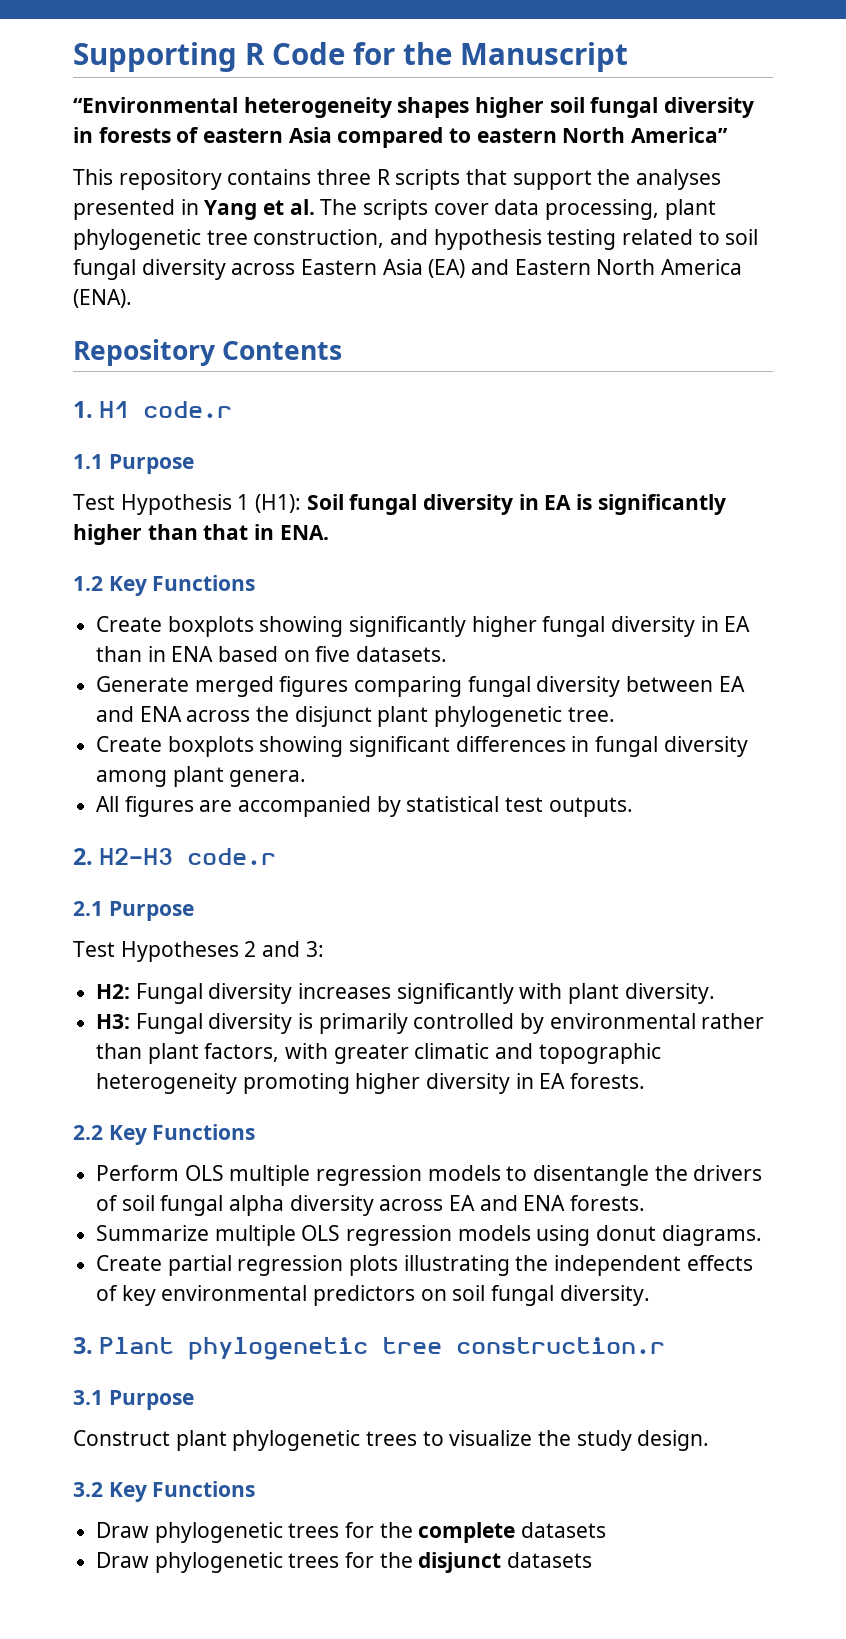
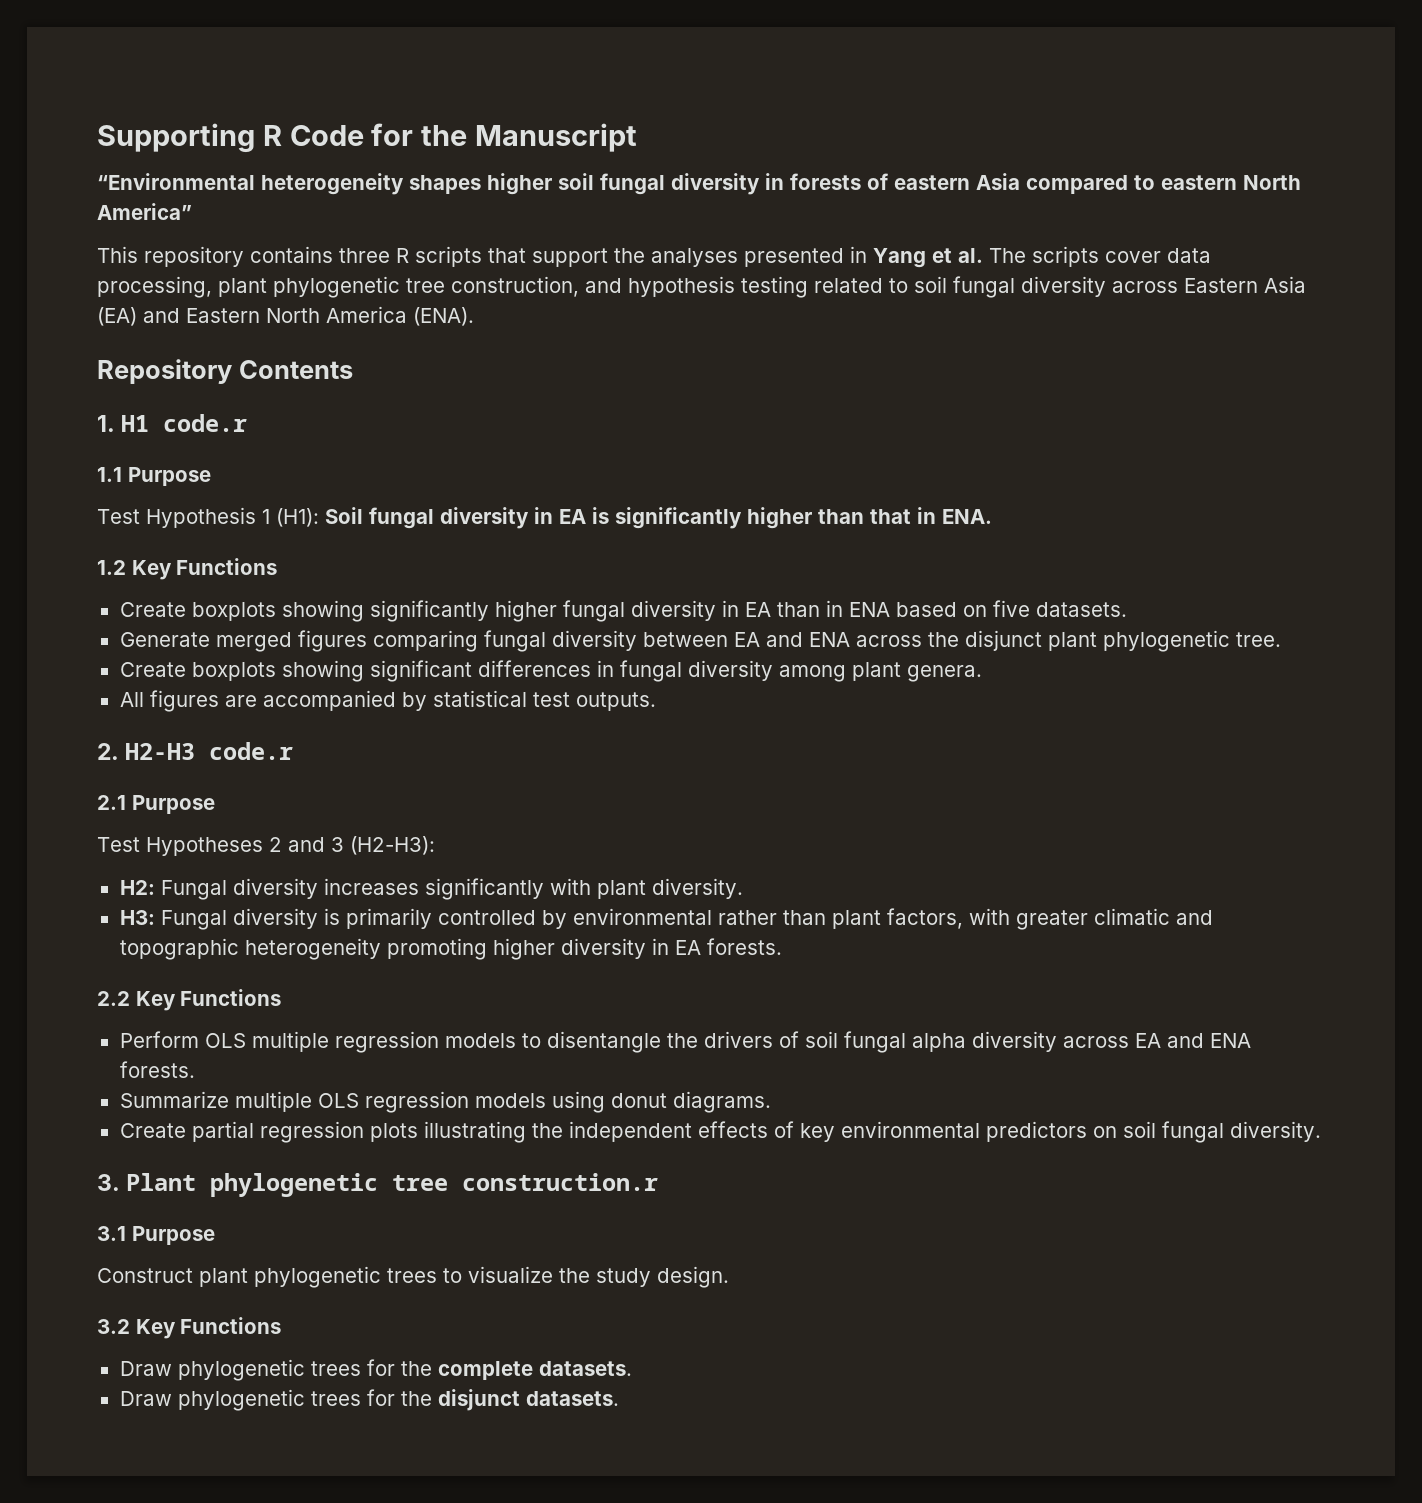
- Test Hypotheses 2 and 3:
+ Test Hypotheses 2 and 3 (H2-H3):
- Draw phylogenetic trees for the complete datasets
+ Draw phylogenetic trees for the complete datasets.
- Draw phylogenetic trees for the disjunct datasets
+ Draw phylogenetic trees for the disjunct datasets.

